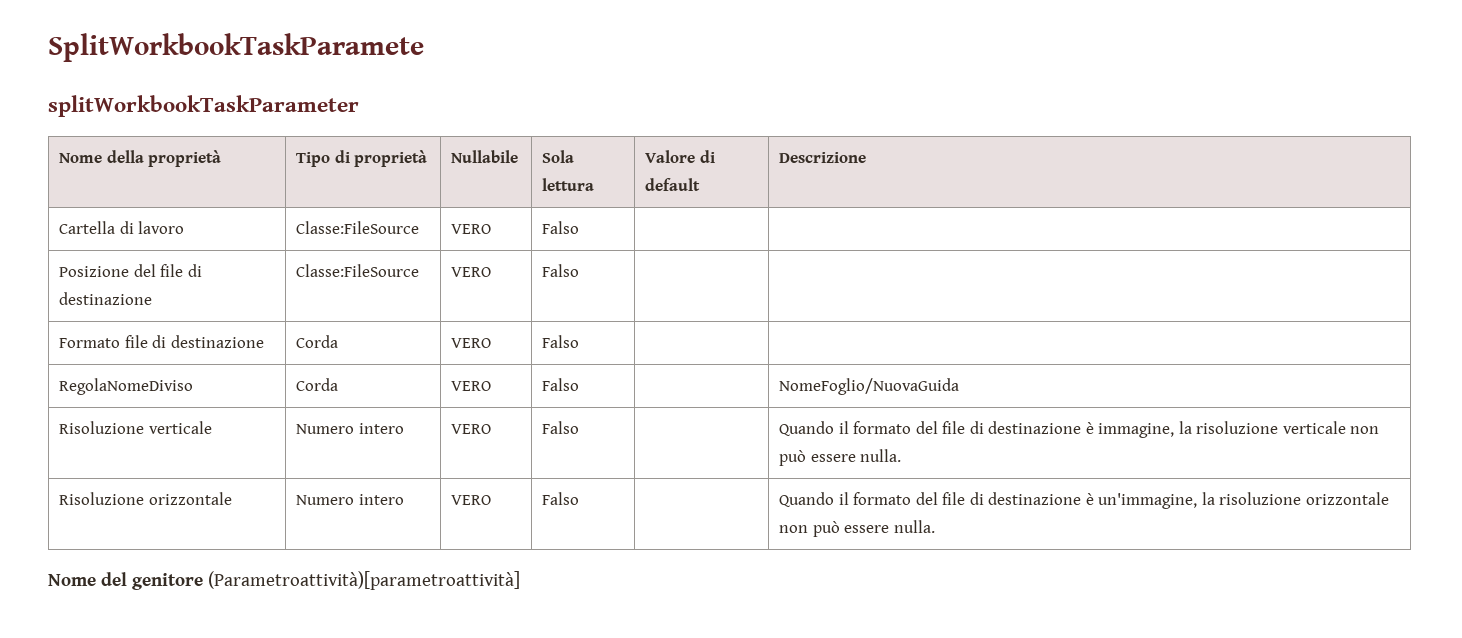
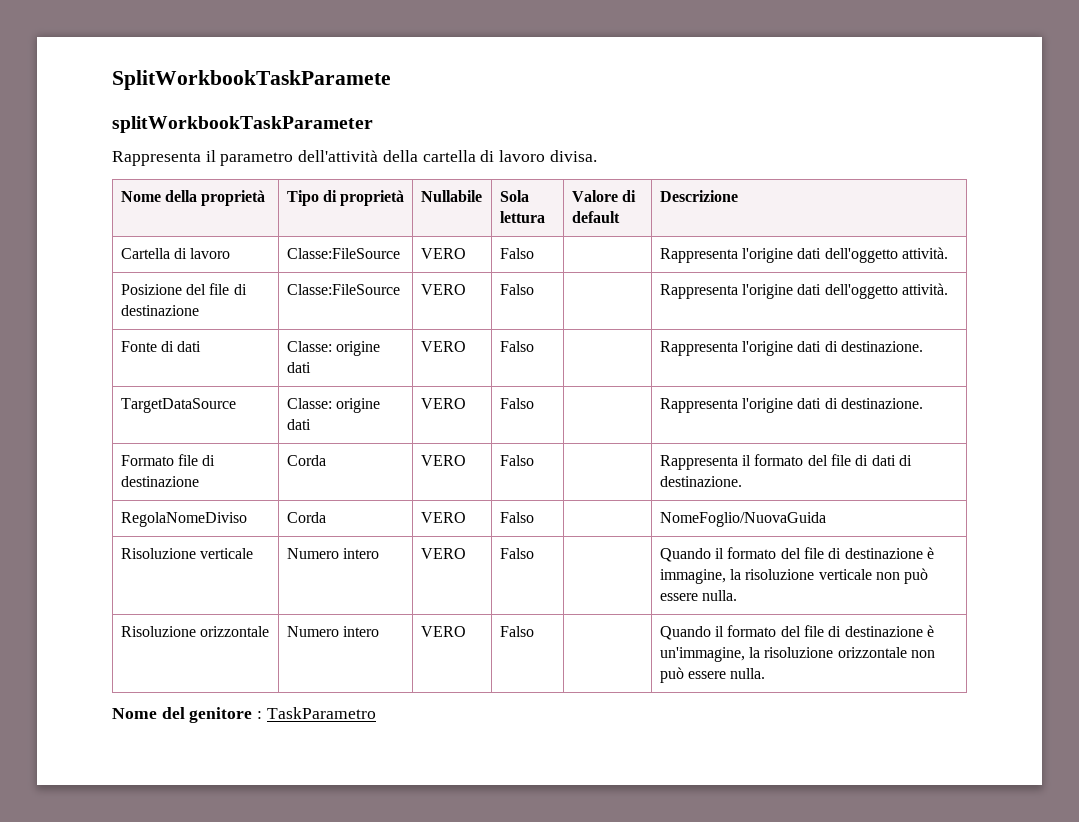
+ Rappresenta il parametro dell'attività della cartella di lavoro divisa.
- Cartella di lavoro | Classe:FileSource | VERO | Falso | |
+ Cartella di lavoro | Classe:FileSource | VERO | Falso | | Rappresenta l'origine dati dell'oggetto attività.
- Posizione del file di destinazione | Classe:FileSource | VERO | Falso | |
+ Posizione del file di destinazione | Classe:FileSource | VERO | Falso | | Rappresenta l'origine dati dell'oggetto attività.
+ Fonte di dati | Classe: origine dati | VERO | Falso | | Rappresenta l'origine dati di destinazione.
+ TargetDataSource | Classe: origine dati | VERO | Falso | | Rappresenta l'origine dati di destinazione.
- Formato file di destinazione | Corda | VERO | Falso | |
+ Formato file di destinazione | Corda | VERO | Falso | | Rappresenta il formato del file di dati di destinazione.
- Nome del genitore (Parametroattività)[parametroattività]
+ Nome del genitore : TaskParametro

